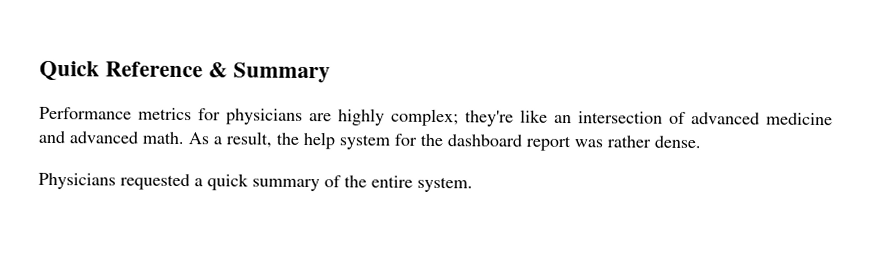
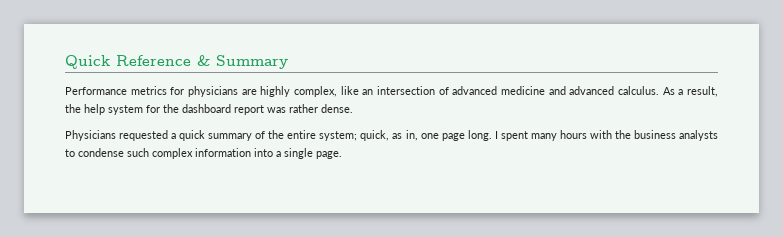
- Performance metrics for physicians are highly complex; they're like an intersection of advanced medicine and advanced math.
+ Performance metrics for physicians are highly complex, like an intersection of advanced medicine and advanced calculus.
- Physicians requested a quick summary of the entire system.
+ Physicians requested a quick summary of the entire system; quick, as in, one page long. I spent many hours with the business analysts to condense such complex information into a single page.

